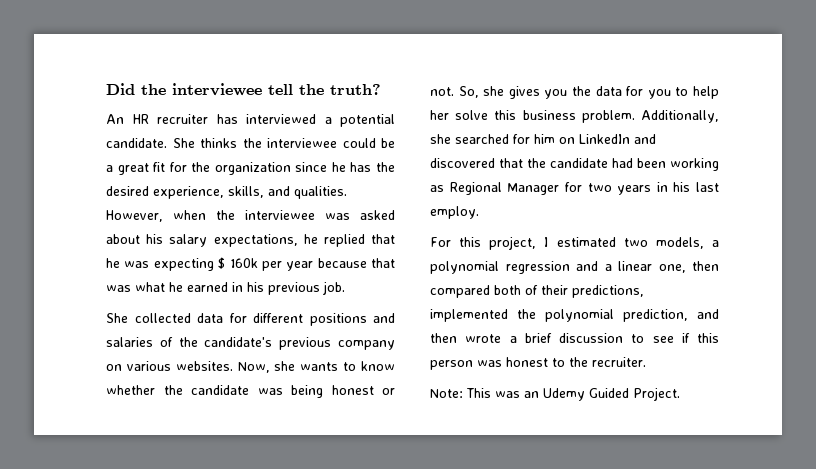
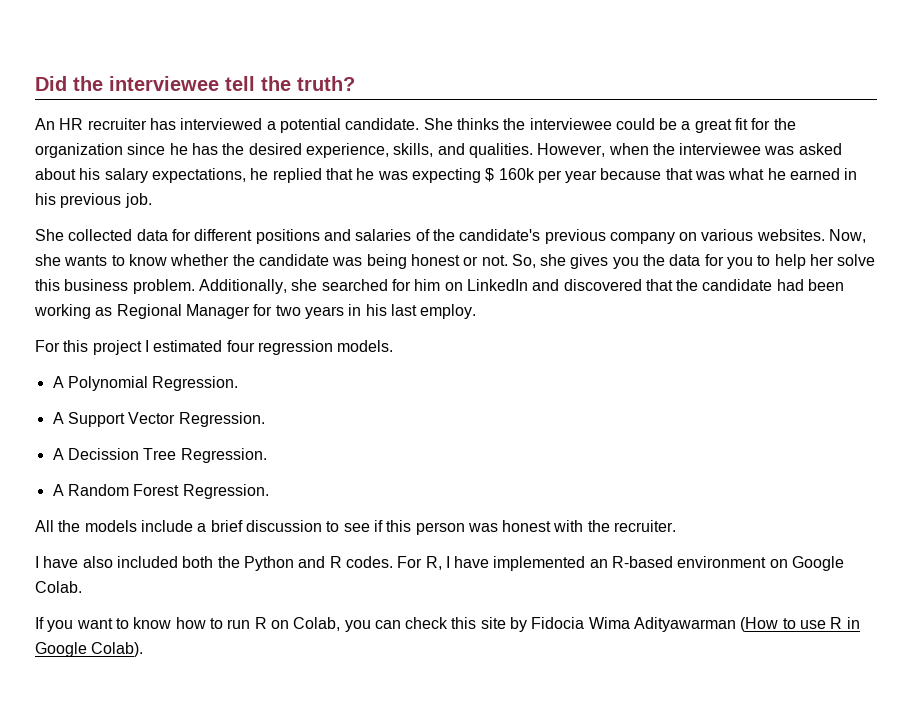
- For this project, I estimated two models, a polynomial regression and a linear one, then compared both of their predictions, implemented the polynomial prediction, and then wrote a brief discussion to see if this person was honest to the recruiter.
+ For this project I estimated four regression models.
+ A Polynomial Regression.
+ A Support Vector Regression.
+ A Decission Tree Regression.
+ A Random Forest Regression.
+ All the models include a brief discussion to see if this person was honest with the recruiter.
- Note: This was an Udemy Guided Project.
+ I have also included both the Python and R codes. For R, I have implemented an R-based environment on Google Colab.
+ If you want to know how to run R on Colab, you can check this site by Fidocia Wima Adityawarman (How to use R in Google Colab).

